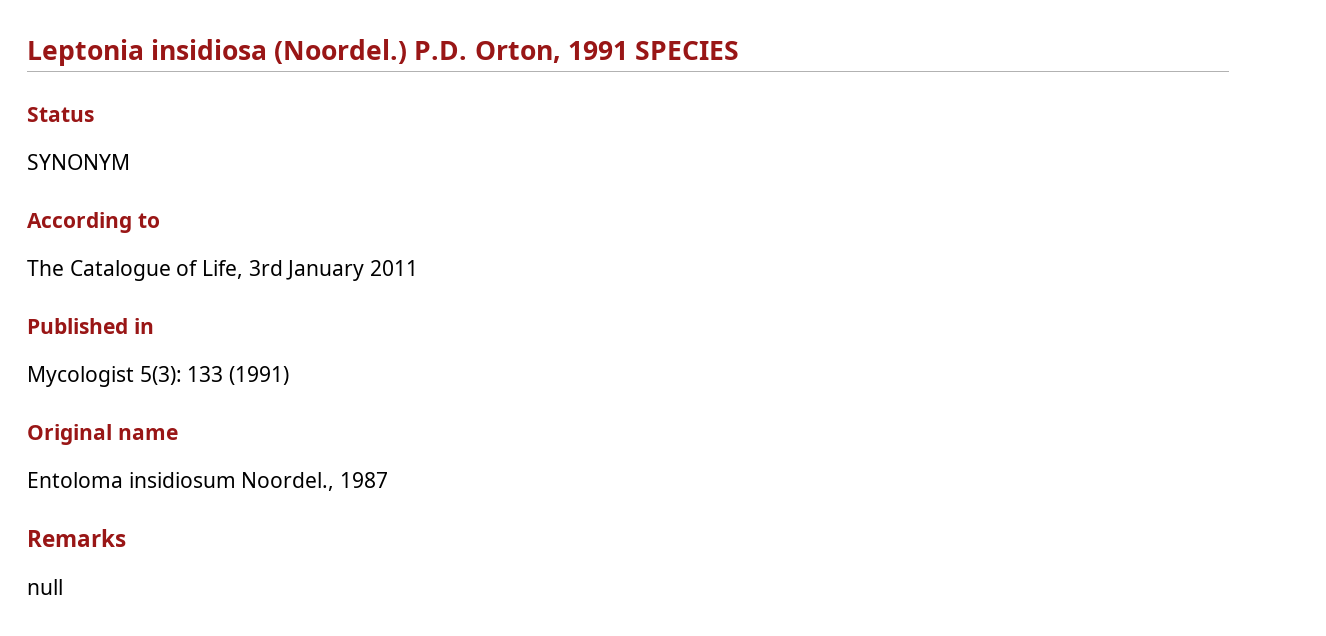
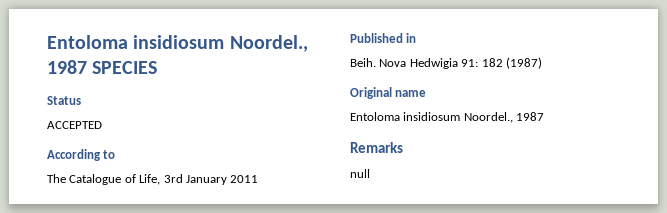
- Leptonia insidiosa (Noordel.) P.D. Orton, 1991 SPECIES
+ Entoloma insidiosum Noordel., 1987 SPECIES
- SYNONYM
+ ACCEPTED
- Mycologist 5(3): 133 (1991)
+ Beih. Nova Hedwigia 91: 182 (1987)

